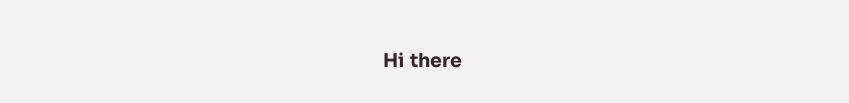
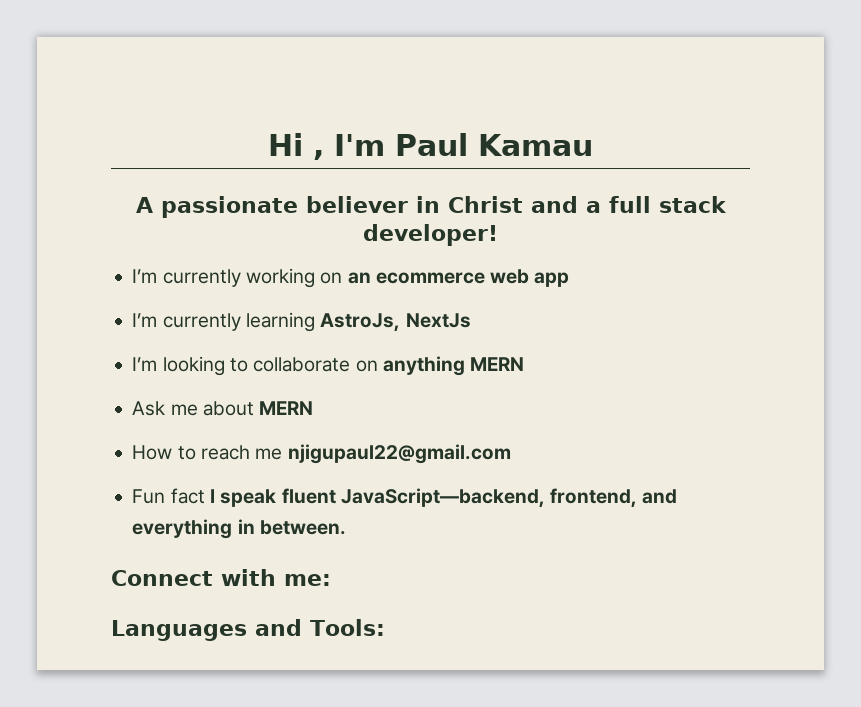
- Hi there
+ Hi , I'm Paul Kamau
+ A passionate believer in Christ and a full stack developer!
+ I’m currently working on an ecommerce web app
+ I’m currently learning AstroJs, NextJs
+ I’m looking to collaborate on anything MERN
+ Ask me about MERN
+ How to reach me njigupaul22@gmail.com
+ Fun fact I speak fluent JavaScript—backend, frontend, and everything in between.
+ Connect with me:
+ Languages and Tools:

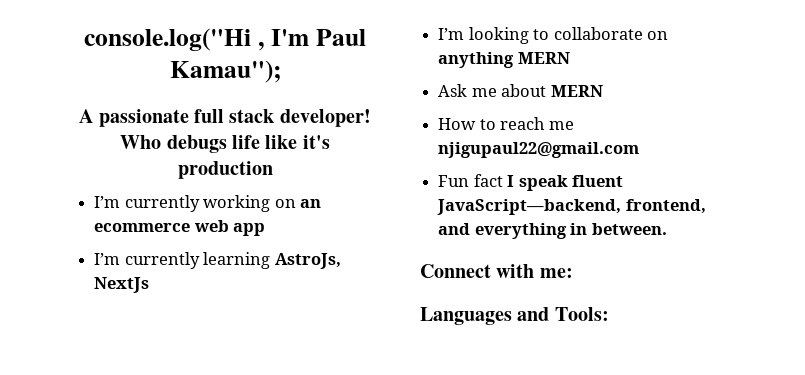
- Hi , I'm Paul Kamau
+ console.log("Hi , I'm Paul Kamau");
- A passionate believer in Christ and a full stack developer!
+ A passionate full stack developer! Who debugs life like it's production

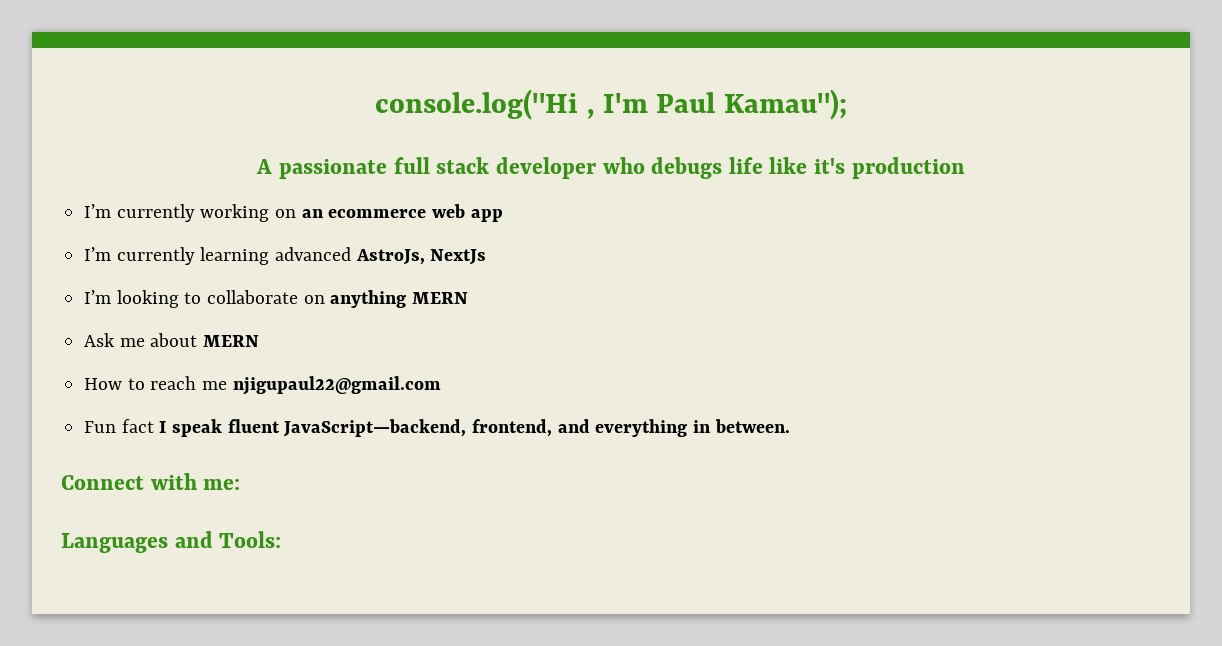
- A passionate full stack developer! Who debugs life like it's production
+ A passionate full stack developer who debugs life like it's production
- I’m currently learning AstroJs, NextJs
+ I’m currently learning advanced AstroJs, NextJs

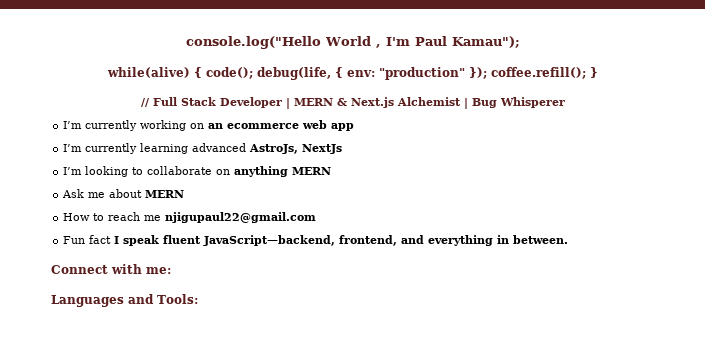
- console.log("Hi , I'm Paul Kamau");
+ console.log("Hello World , I'm Paul Kamau");
- A passionate full stack developer who debugs life like it's production
+ while(alive) { code(); debug(life, { env: "production" }); coffee.refill(); }
+ // Full Stack Developer | MERN & Next.js Alchemist | Bug Whisperer

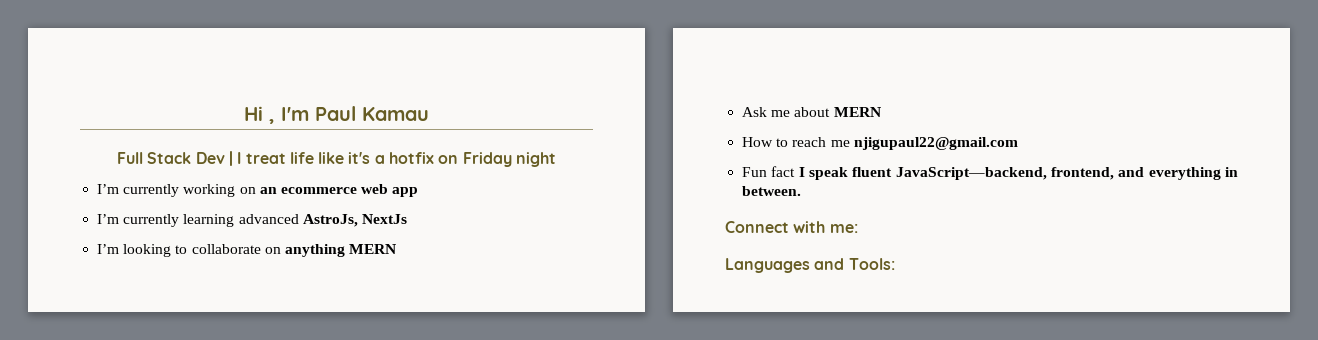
- console.log("Hello World , I'm Paul Kamau");
- while(alive) { code(); debug(life, { env: "production" }); coffee.refill(); }
- // Full Stack Developer | MERN & Next.js Alchemist | Bug Whisperer
+ Hi , I'm Paul Kamau
+ Full Stack Dev | I treat life like it's a hotfix on Friday night

